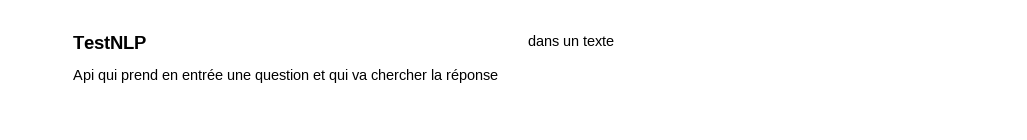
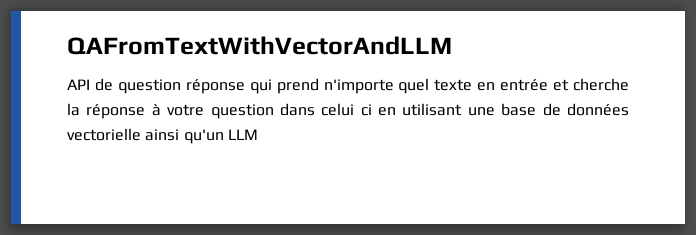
- TestNLP
- Api qui prend en entrée une question et qui va chercher la réponse dans un texte
+ QAFromTextWithVectorAndLLM
+ API de question réponse qui prend n'importe quel texte en entrée et cherche la réponse à votre question dans celui ci en utilisant une base de données vectorielle ainsi qu'un LLM

